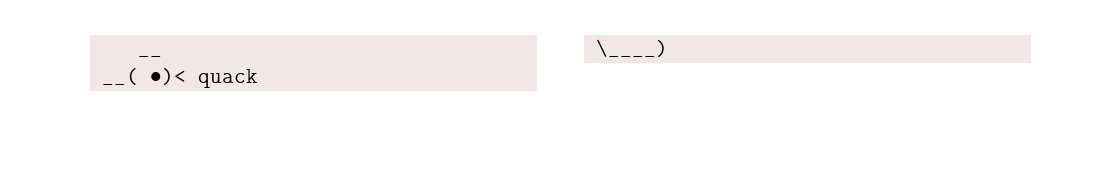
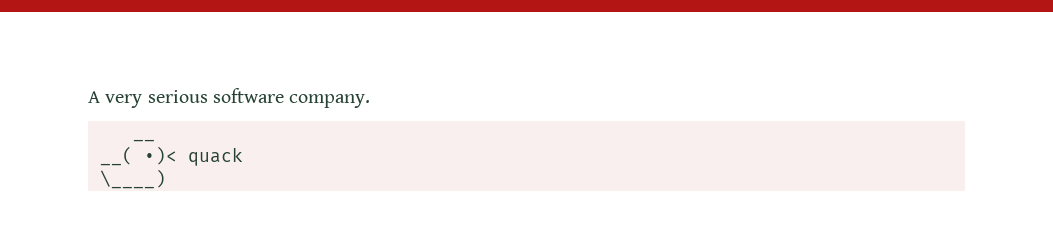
+ A very serious software company.

